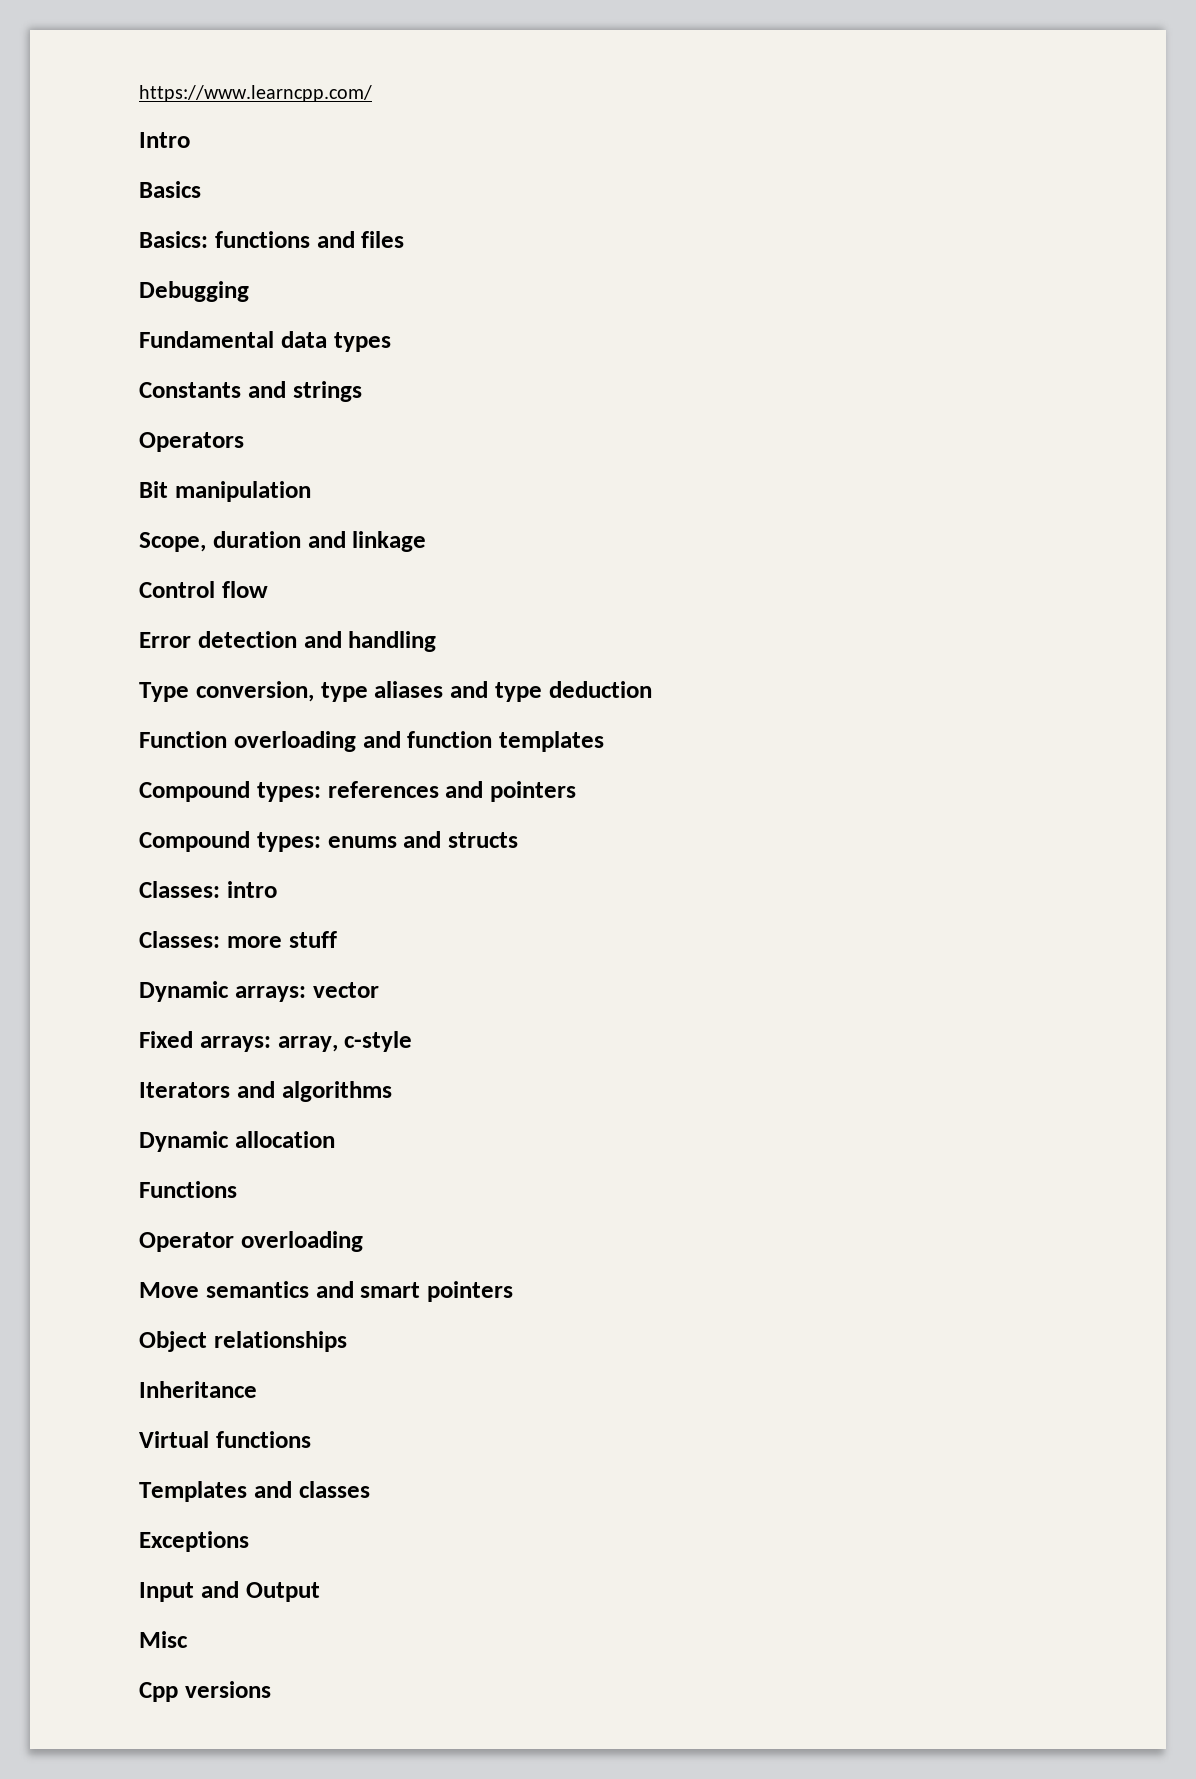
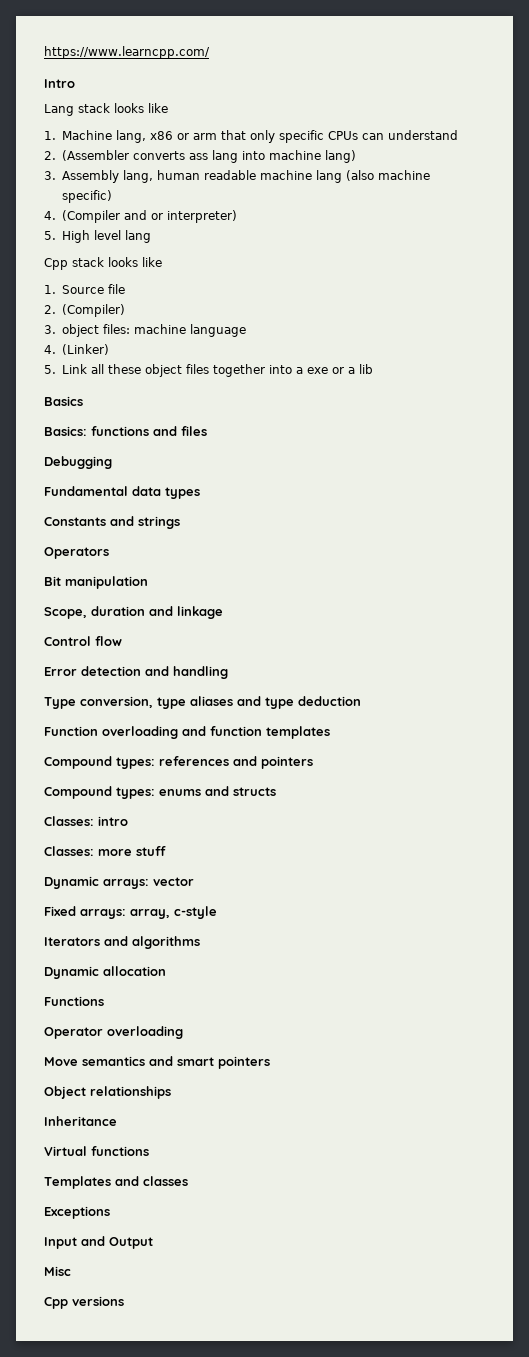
+ Lang stack looks like
+ 1. Machine lang, x86 or arm that only specific CPUs can understand
+ 2. (Assembler converts ass lang into machine lang)
+ 3. Assembly lang, human readable machine lang (also machine specific)
+ 4. (Compiler and or interpreter)
+ 5. High level lang
+ Cpp stack looks like
+ 1. Source file
+ 2. (Compiler)
+ 3. object files: machine language
+ 4. (Linker)
+ 5. Link all these object files together into a exe or a lib

